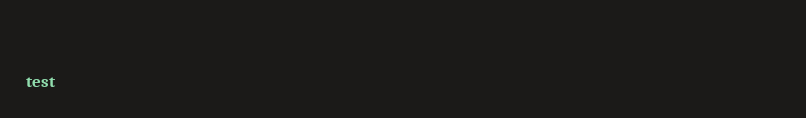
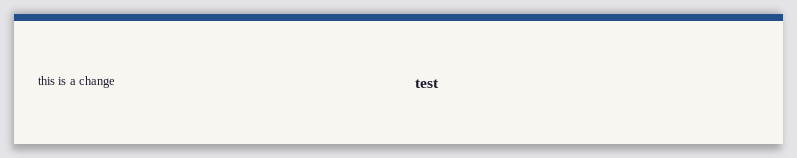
+ this is a change

